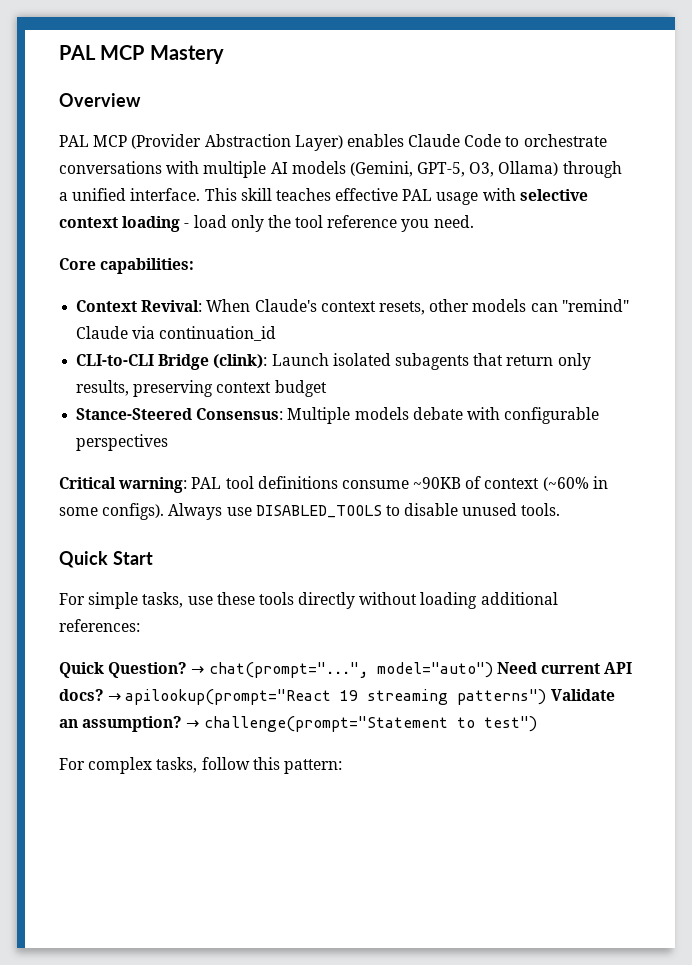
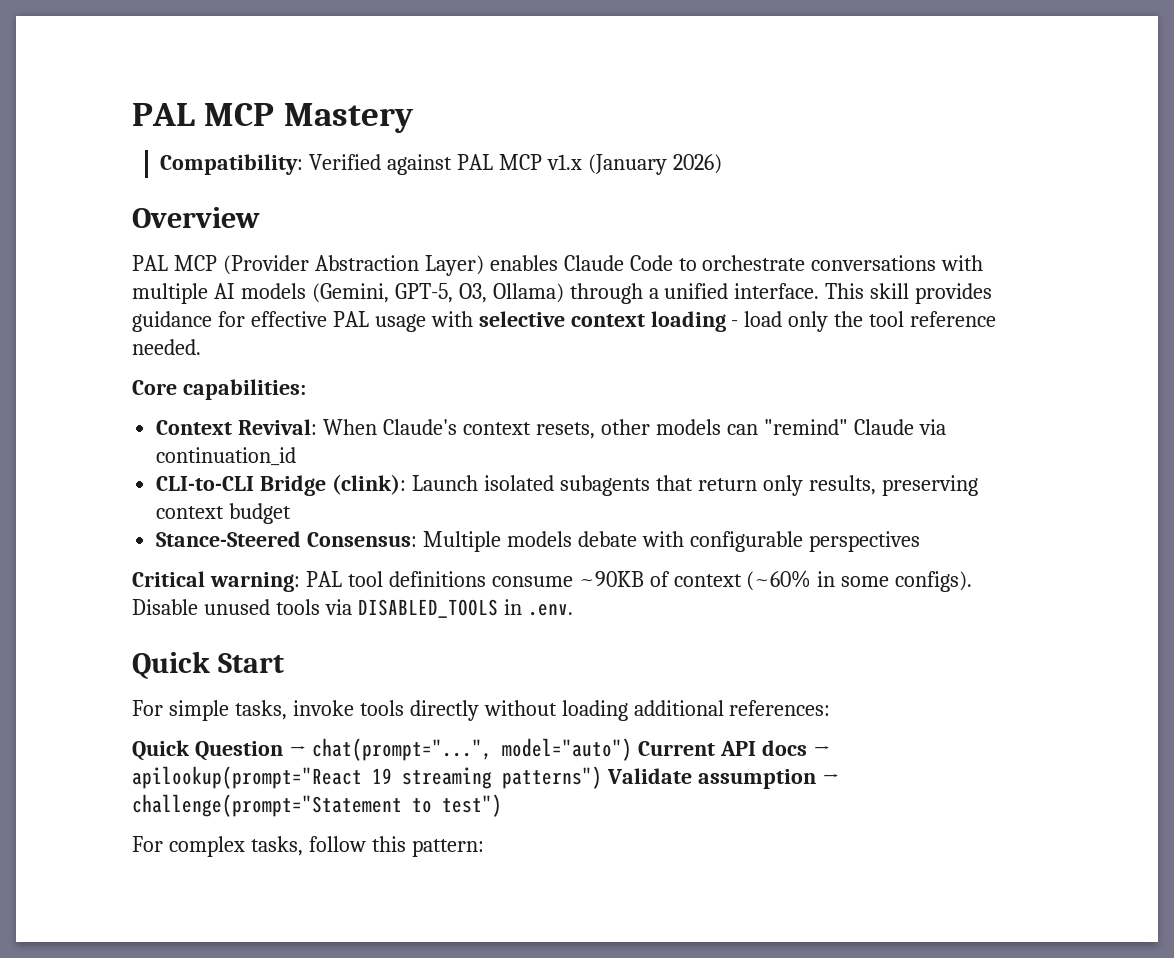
+ Compatibility: Verified against PAL MCP v1.x (January 2026)
- This skill teaches effective PAL usage with selective context loading - load only the tool reference you need.
+ This skill provides guidance for effective PAL usage with selective context loading - load only the tool reference needed.
- Always use DISABLED_TOOLS to disable unused tools.
+ Disable unused tools via DISABLED_TOOLS in .env.
- For simple tasks, use these tools directly without loading additional references:
+ For simple tasks, invoke tools directly without loading additional references:
- Quick Question? → chat(prompt="...", model="auto") Need current API docs? → apilookup(prompt="React 19 streaming patterns") Validate an assumption? → challenge(prompt="Statement to test")
+ Quick Question → chat(prompt="...", model="auto") Current API docs → apilookup(prompt="React 19 streaming patterns") Validate assumption → challenge(prompt="Statement to test")

